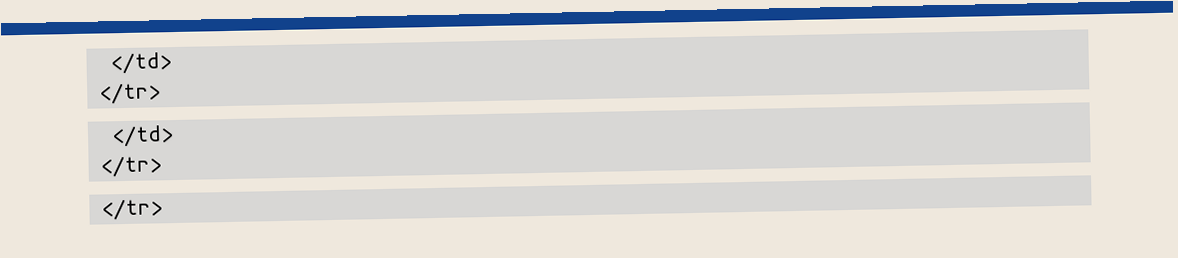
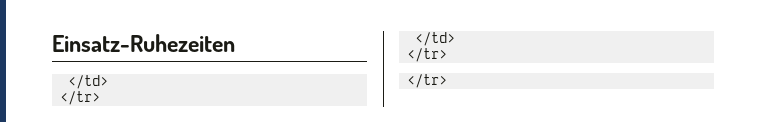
+ Einsatz-Ruhezeiten

